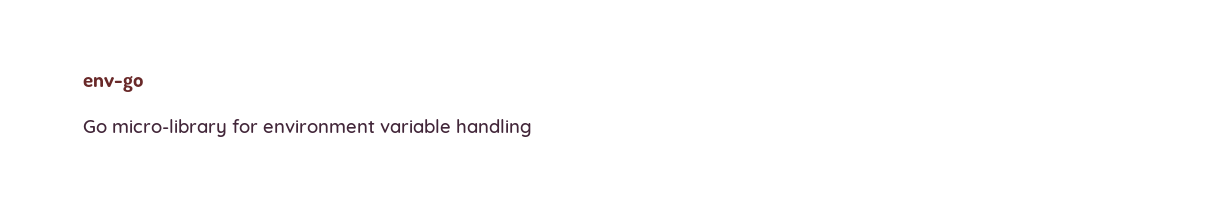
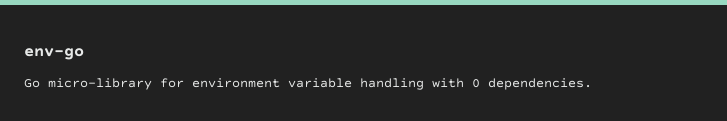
- Go micro-library for environment variable handling
+ Go micro-library for environment variable handling with 0 dependencies.

